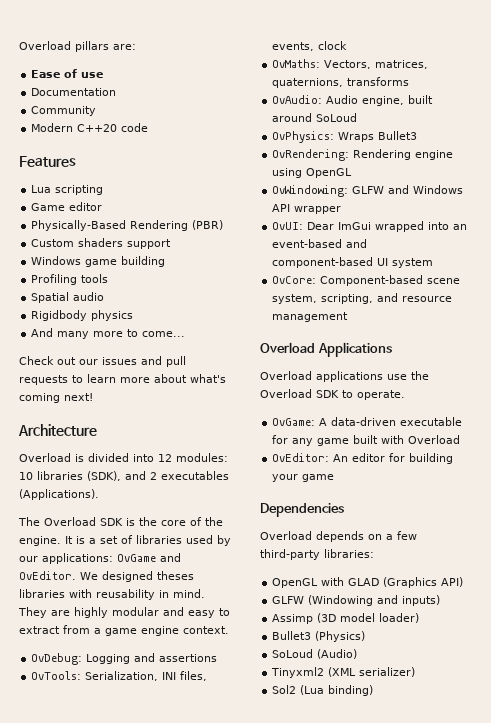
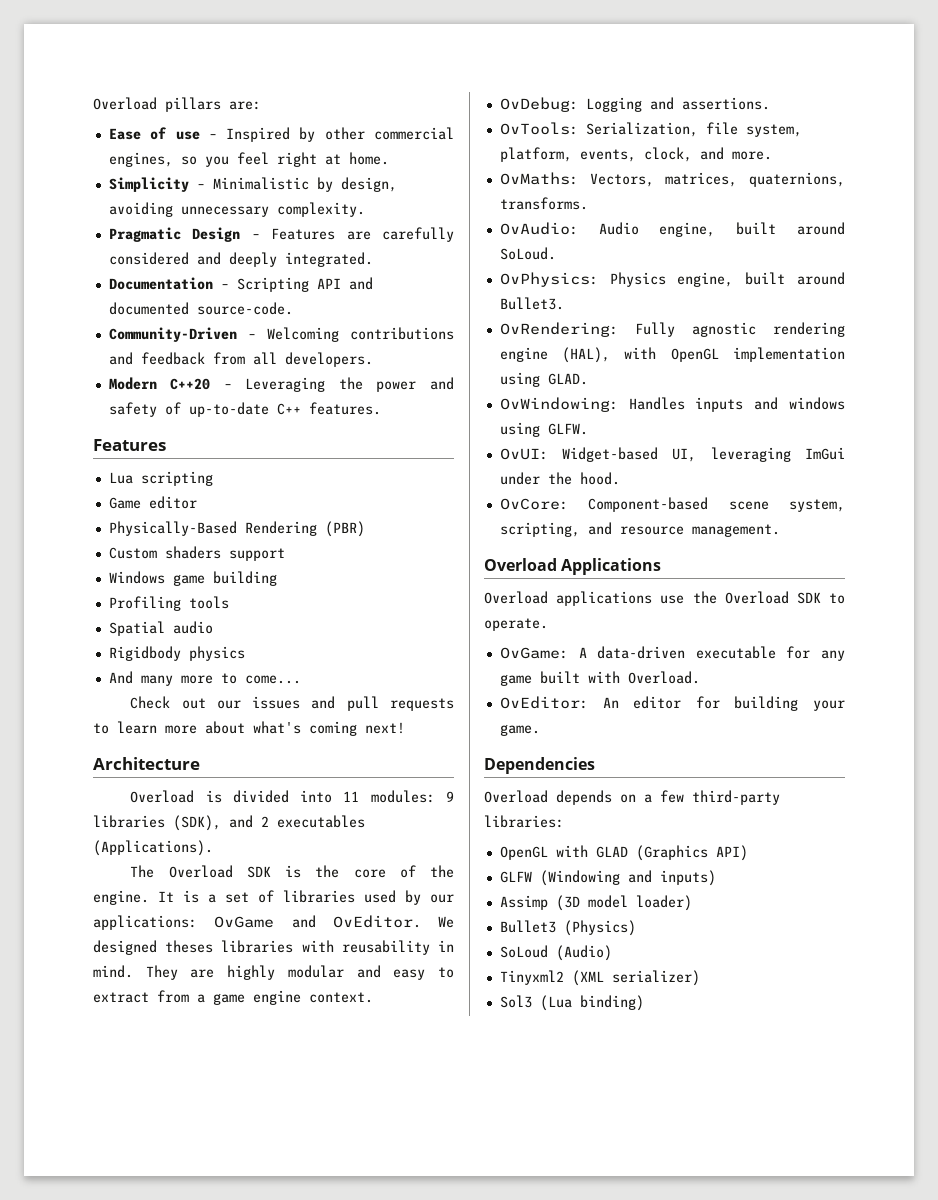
- Ease of use
- Documentation
- Community
- Modern C++20 code
+ Ease of use – Inspired by other commercial engines, so you feel right at home.
+ Simplicity – Minimalistic by design, avoiding unnecessary complexity.
+ Pragmatic Design – Features are carefully considered and deeply integrated.
+ Documentation – Scripting API and documented source-code.
+ Community-Driven – Welcoming contributions and feedback from all developers.
+ Modern C++20 – Leveraging the power and safety of up-to-date C++ features.
- Overload is divided into 12 modules: 10 libraries (SDK), and 2 executables (Applications).
+ Overload is divided into 11 modules: 9 libraries (SDK), and 2 executables (Applications).
- OvDebug: Logging and assertions
+ OvDebug: Logging and assertions.
- OvTools: Serialization, INI files, events, clock
+ OvTools: Serialization, file system, platform, events, clock, and more.
- OvMaths: Vectors, matrices, quaternions, transforms
+ OvMaths: Vectors, matrices, quaternions, transforms.
- OvAudio: Audio engine, built around SoLoud
+ OvAudio: Audio engine, built around SoLoud.
- OvPhysics: Wraps Bullet3
- OvRendering: Rendering engine using OpenGL
- OvWindowing: GLFW and Windows API wrapper
- OvUI: Dear ImGui wrapped into an event-based and component-based UI system
+ OvPhysics: Physics engine, built around Bullet3.
+ OvRendering: Fully agnostic rendering engine (HAL), with OpenGL implementation using GLAD.
+ OvWindowing: Handles inputs and windows using GLFW.
+ OvUI: Widget-based UI, leveraging ImGui under the hood.
- OvCore: Component-based scene system, scripting, and resource management
+ OvCore: Component-based scene system, scripting, and resource management.
- OvGame: A data-driven executable for any game built with Overload
+ OvGame: A data-driven executable for any game built with Overload.
- OvEditor: An editor for building your game
+ OvEditor: An editor for building your game.
- Sol2 (Lua binding)
+ Sol3 (Lua binding)

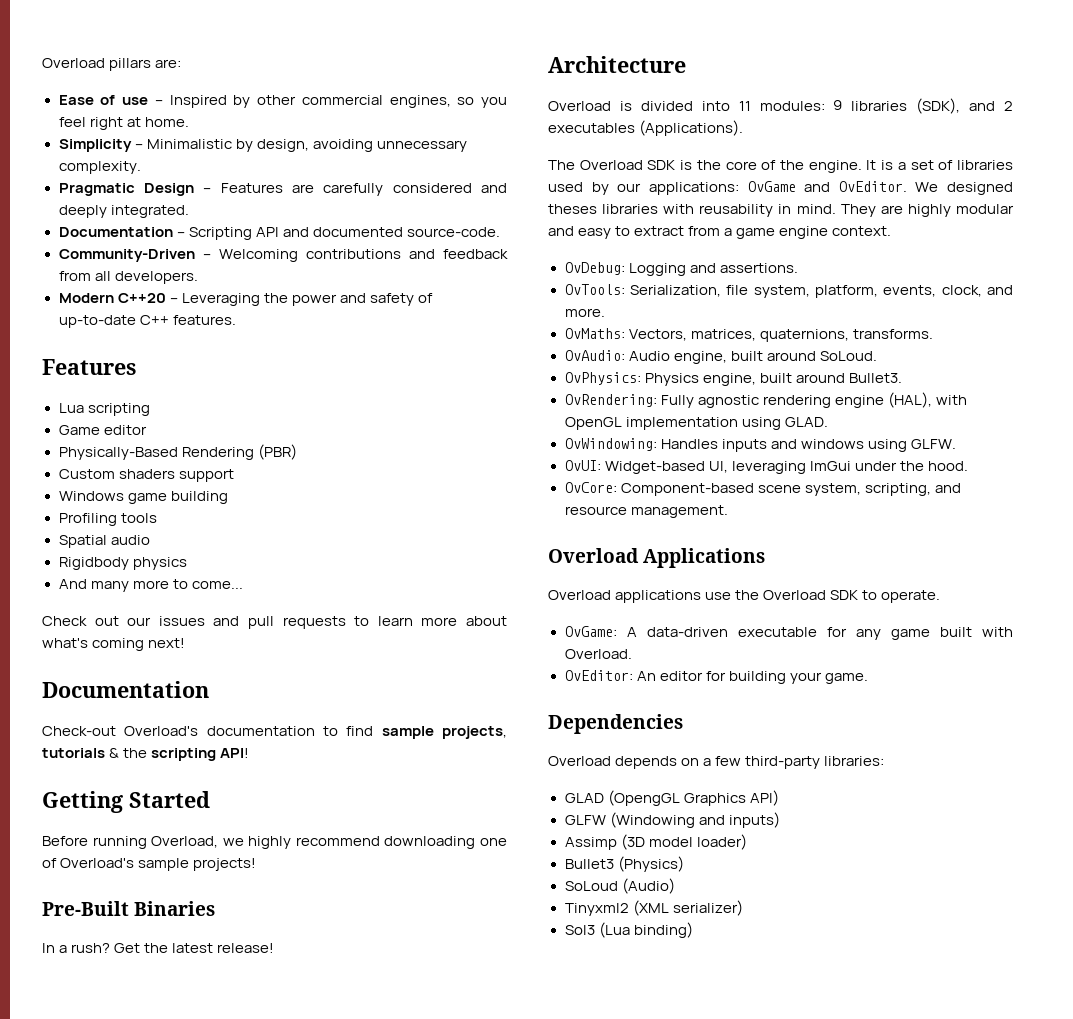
  Check out our issues and pull requests to learn more about what's coming next!
+ Documentation
+ Check-out Overload's documentation to find sample projects, tutorials & the scripting API!
+ Getting Started
+ Before running Overload, we highly recommend downloading one of Overload's sample projects!
+ Pre-Built Binaries
+ In a rush? Get the latest release!
- OpenGL with GLAD (Graphics API)
+ GLAD (OpengGL Graphics API)

